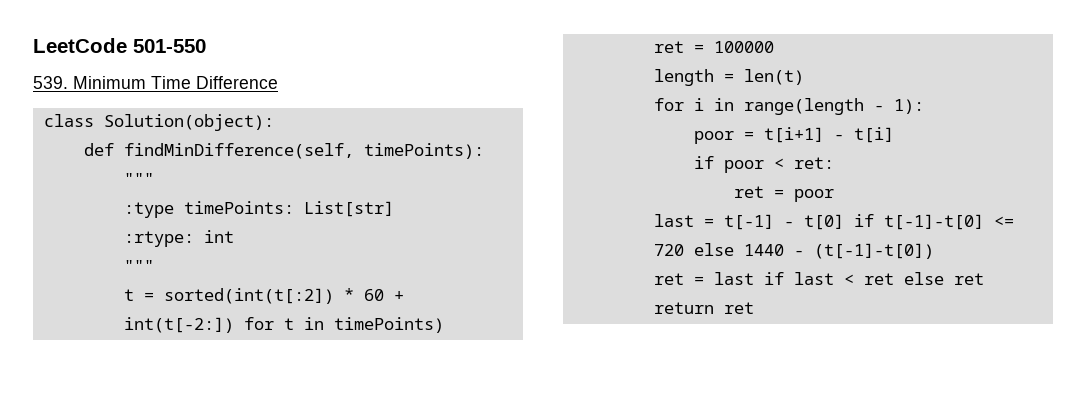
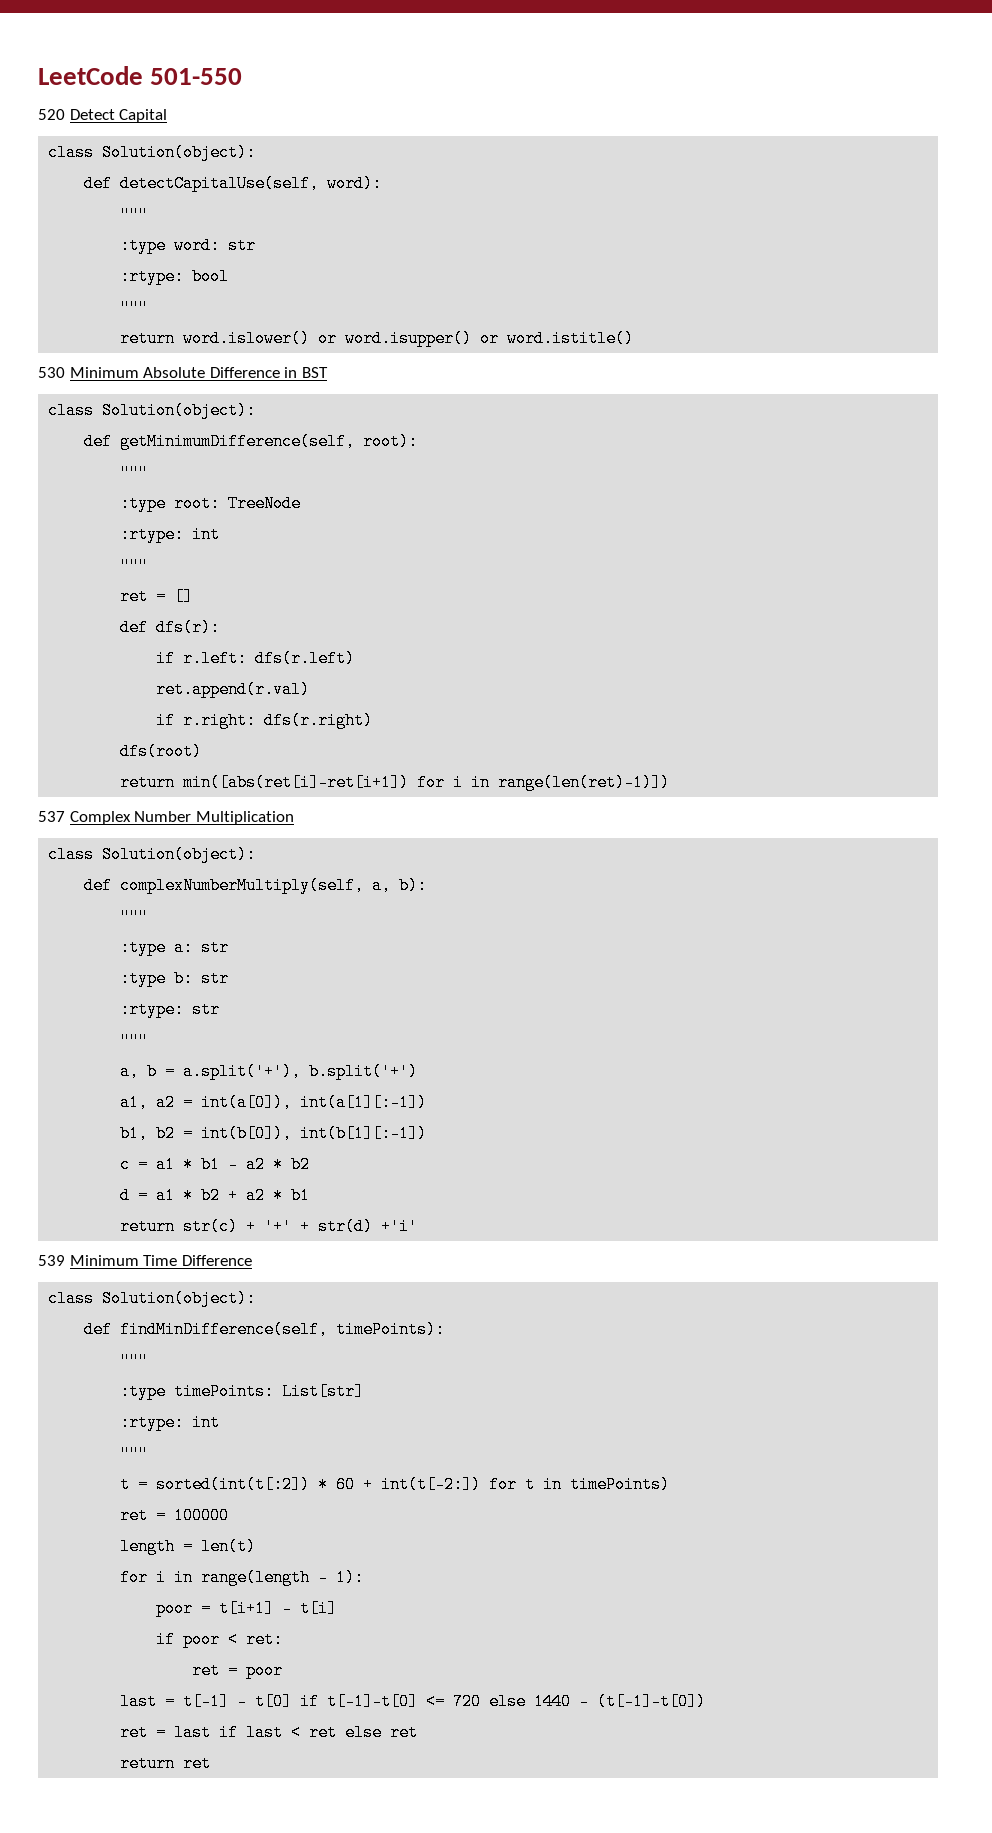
- 539. Minimum Time Difference
+ 520 Detect Capital
+ class Solution(object):
+ def detectCapitalUse(self, word):
+ """
+ :type word: str
+ :rtype: bool
+ """
+ return word.islower() or word.isupper() or word.istitle()
+ 530 Minimum Absolute Difference in BST
+ class Solution(object):
+ def getMinimumDifference(self, root):
+ """
+ :type root: TreeNode
+ :rtype: int
+ """
+ ret = []
+ def dfs(r):
+ if r.left: dfs(r.left)
+ ret.append(r.val)
+ if r.right: dfs(r.right)
+ dfs(root)
+ return min([abs(ret[i]-ret[i+1]) for i in range(len(ret)-1)])
+ 537 Complex Number Multiplication
+ class Solution(object):
+ def complexNumberMultiply(self, a, b):
+ """
+ :type a: str
+ :type b: str
+ :rtype: str
+ """
+ a, b = a.split('+'), b.split('+')
+ a1, a2 = int(a[0]), int(a[1][:-1])
+ b1, b2 = int(b[0]), int(b[1][:-1])
+ c = a1 * b1 - a2 * b2
+ d = a1 * b2 + a2 * b1
+ return str(c) + '+' + str(d) +'i'
+ 539 Minimum Time Difference

